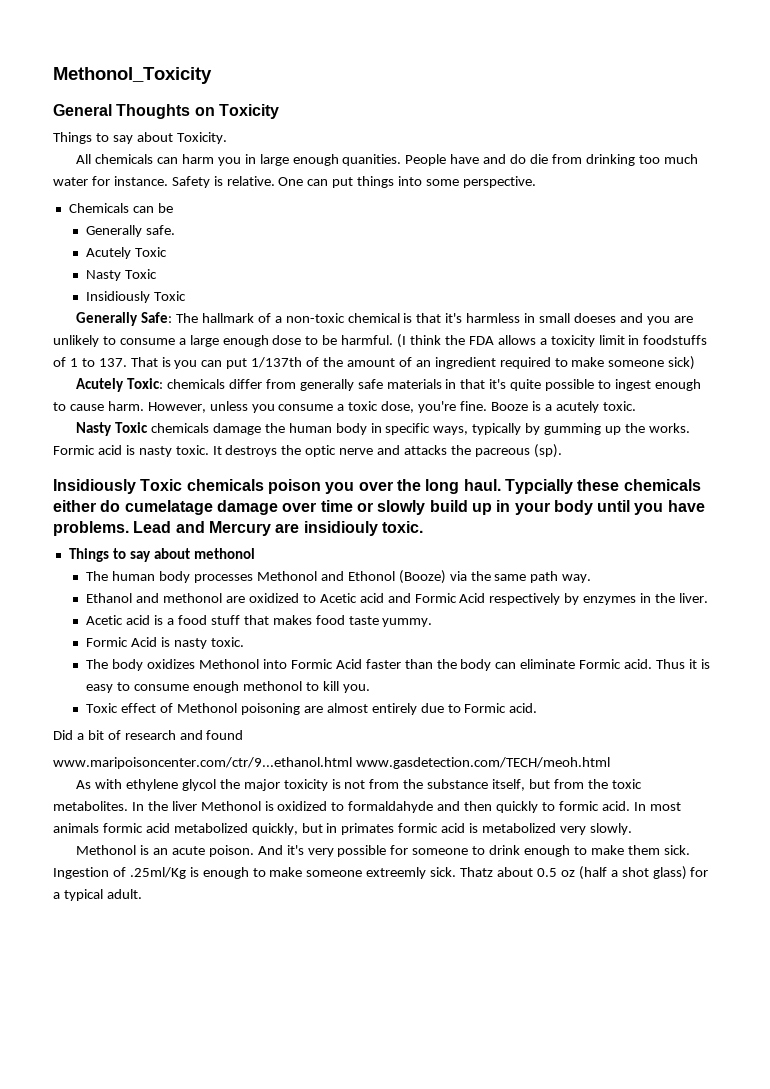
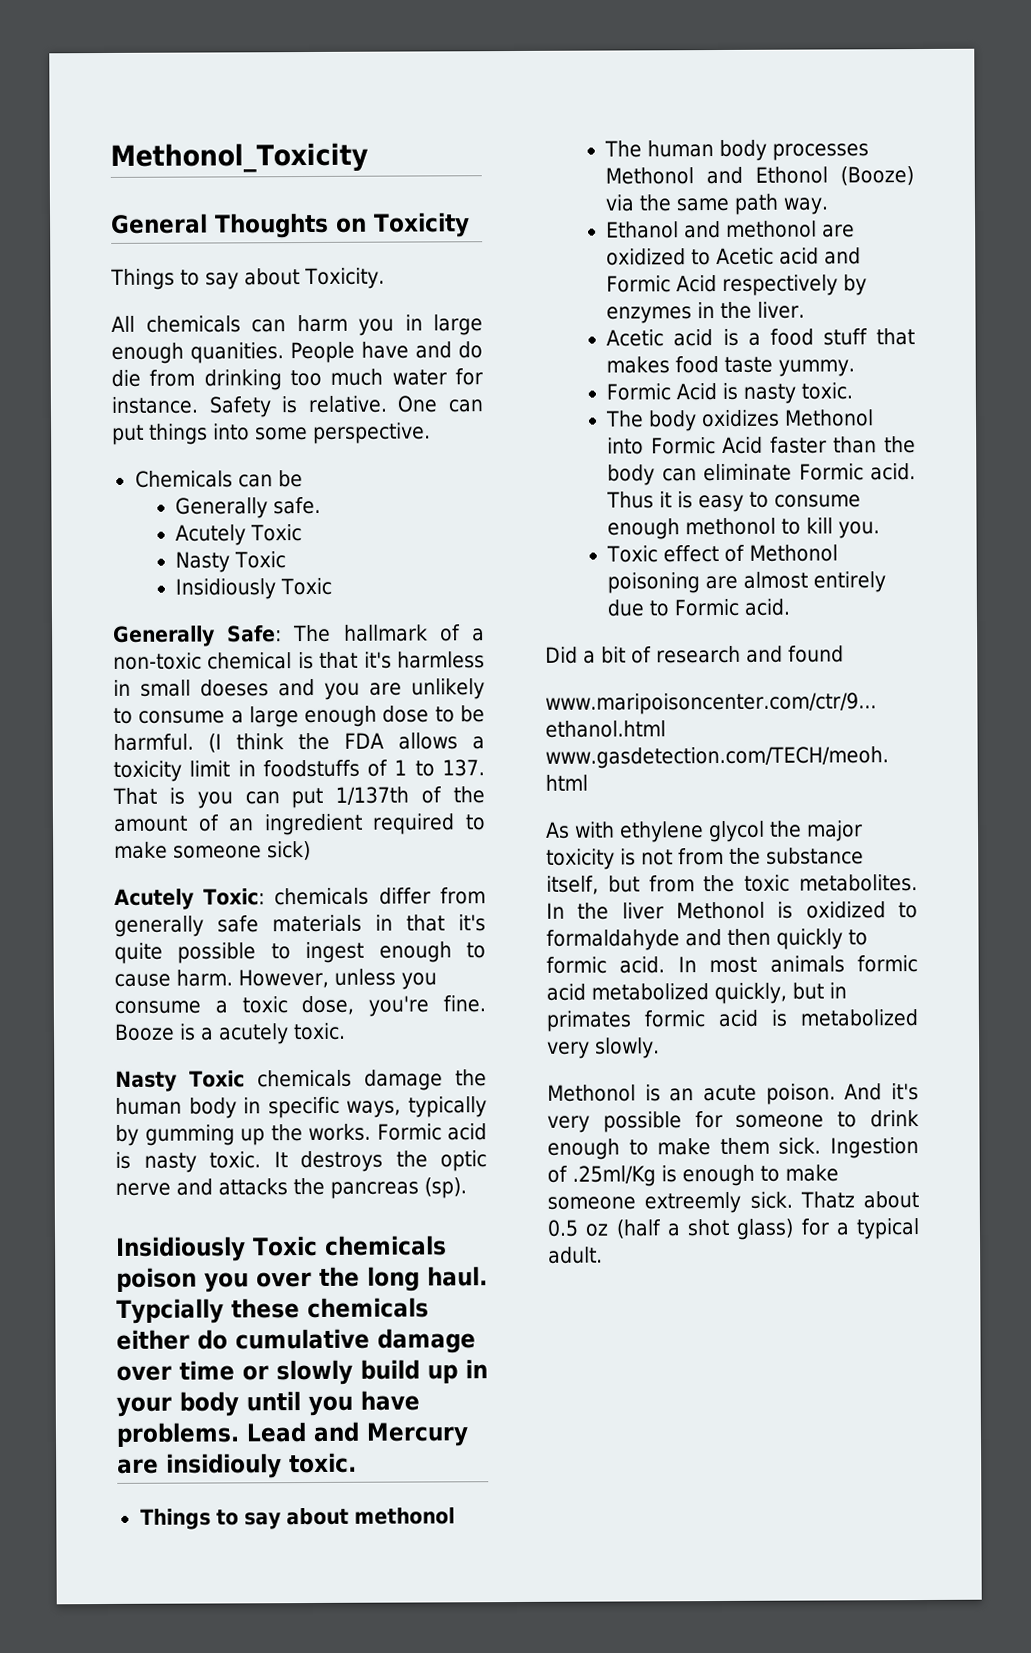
- It destroys the optic nerve and attacks the pacreous (sp).
+ It destroys the optic nerve and attacks the pancreas (sp).
- Typcially these chemicals either do cumelatage damage over time or slowly build up in your body until you have problems.
+ Typcially these chemicals either do cumulative damage over time or slowly build up in your body until you have problems.

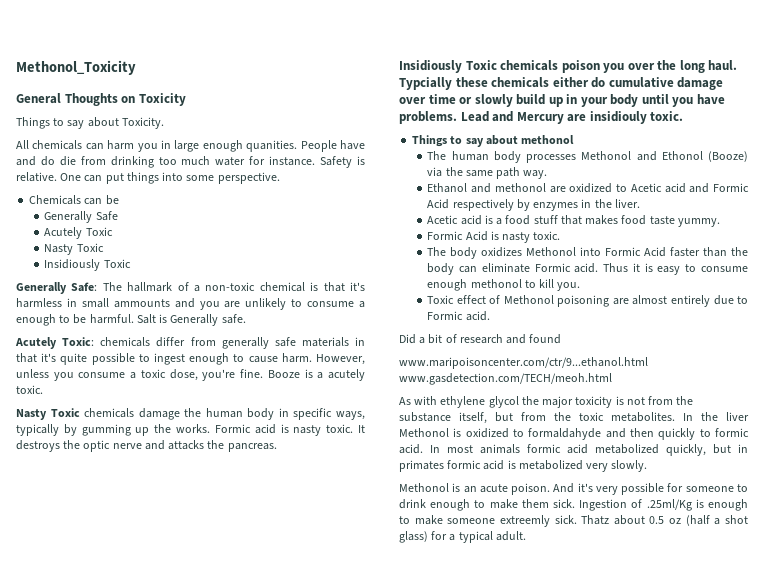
- Generally safe.
+ Generally Safe
- Generally Safe: The hallmark of a non-toxic chemical is that it's harmless in small doeses and you are unlikely to consume a large enough dose to be harmful. (I think the FDA allows a toxicity limit in foodstuffs of 1 to 137. That is you can put 1/137th of the amount of an ingredient required to make someone sick)
+ Generally Safe: The hallmark of a non-toxic chemical is that it's harmless in small ammounts and you are unlikely to consume a enough to be harmful. Salt is Generally safe.
- It destroys the optic nerve and attacks the pancreas (sp).
+ It destroys the optic nerve and attacks the pancreas.

